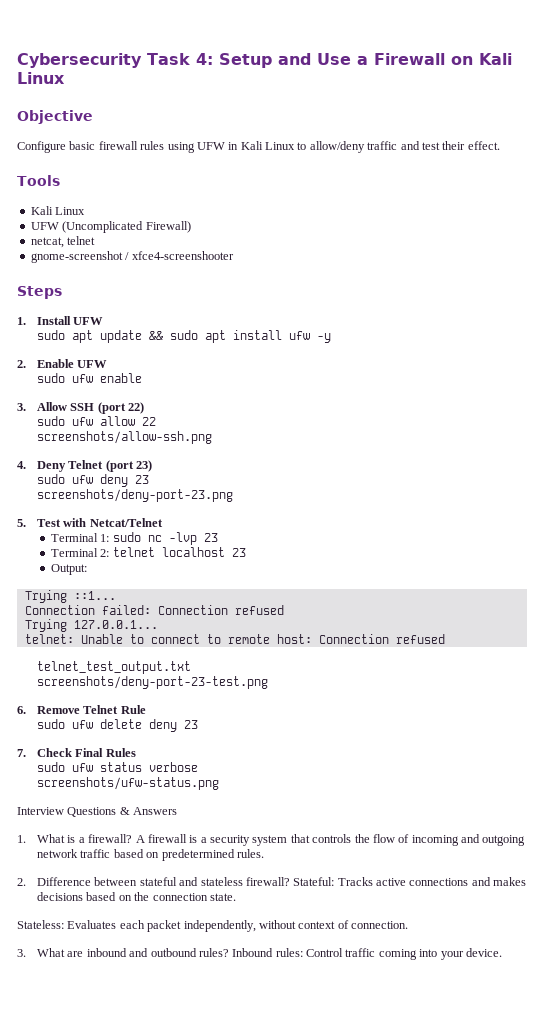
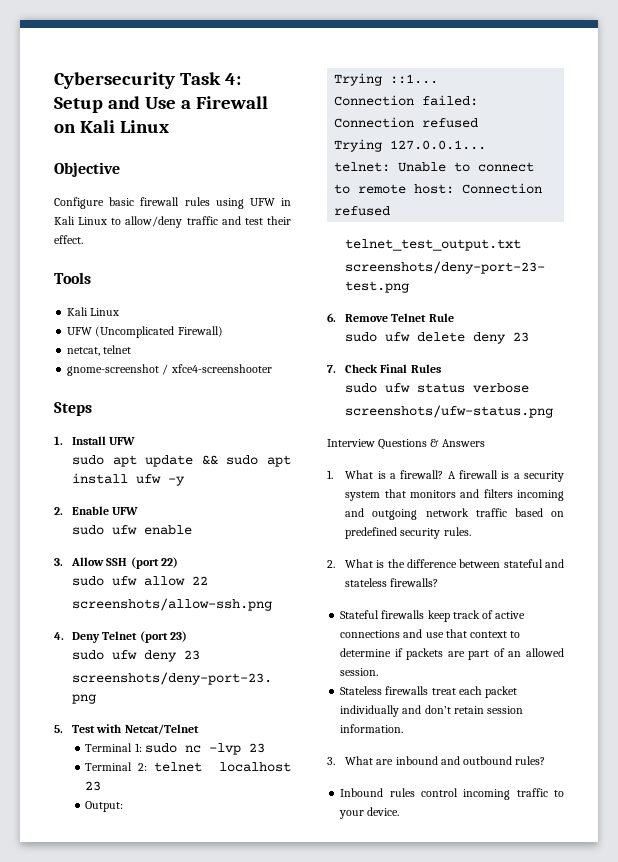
- A firewall is a security system that controls the flow of incoming and outgoing network traffic based on predetermined rules.
+ A firewall is a security system that monitors and filters incoming and outgoing network traffic based on predefined security rules.
- 2. Difference between stateful and stateless firewall? Stateful: Tracks active connections and makes decisions based on the connection state.
- Stateless: Evaluates each packet independently, without context of connection.
+ 2. What is the difference between stateful and stateless firewalls?
+ Stateful firewalls keep track of active connections and use that context to determine if packets are part of an allowed session.
+ Stateless firewalls treat each packet individually and don’t retain session information.
- 3. What are inbound and outbound rules? Inbound rules: Control traffic coming into your device.
+ 3. What are inbound and outbound rules?
+ Inbound rules control incoming traffic to your device.

